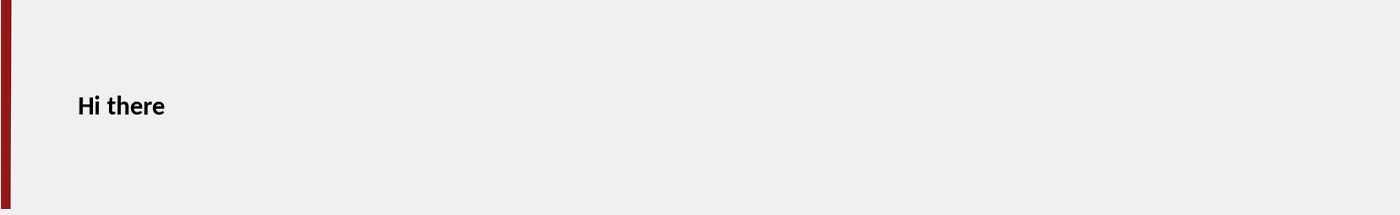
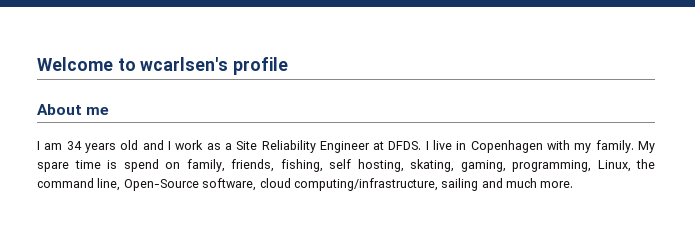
- Hi there
+ Welcome to wcarlsen's profile
+ About me
+ I am 34 years old and I work as a Site Reliability Engineer at DFDS. I live in Copenhagen with my family. My spare time is spend on family, friends, fishing, self hosting, skating, gaming, programming, Linux, the command line, Open-Source software, cloud computing/infrastructure, sailing and much more.

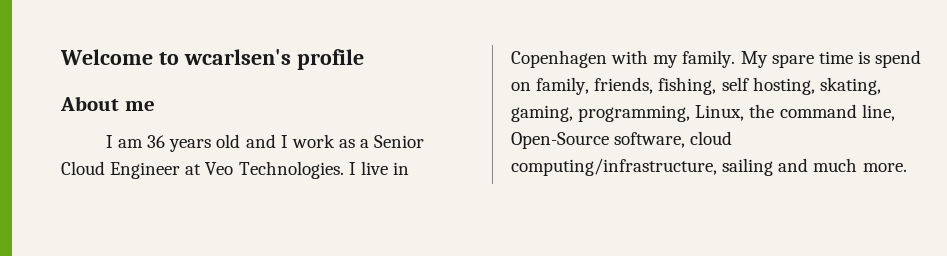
- I am 34 years old and I work as a Site Reliability Engineer at DFDS.
+ I am 36 years old and I work as a Senior Cloud Engineer at Veo Technologies.

